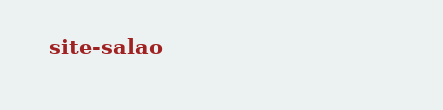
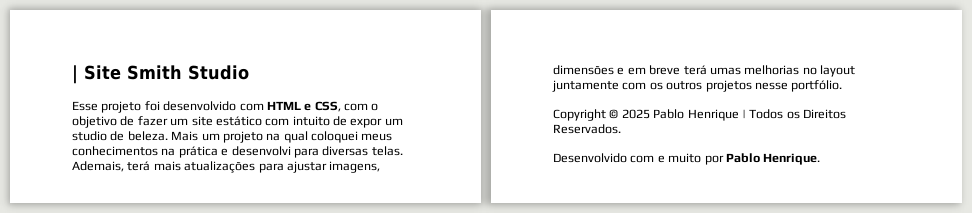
- site-salao
+ | Site Smith Studio
+ Esse projeto foi desenvolvido com HTML e CSS, com o objetivo de fazer um site estático com intuito de expor um studio de beleza. Mais um projeto na qual coloquei meus conhecimentos na prática e desenvolvi para diversas telas. Ademais, terá mais atualizações para ajustar imagens, dimensões e em breve terá umas melhorias no layout juntamente com os outros projetos nesse portfólio.
+ Copyright © 2025 Pablo Henrique | Todos os Direitos Reservados.
+ Desenvolvido com e muito por Pablo Henrique.

